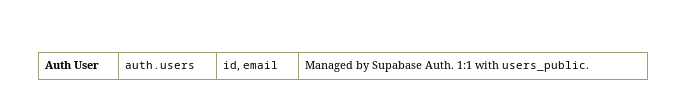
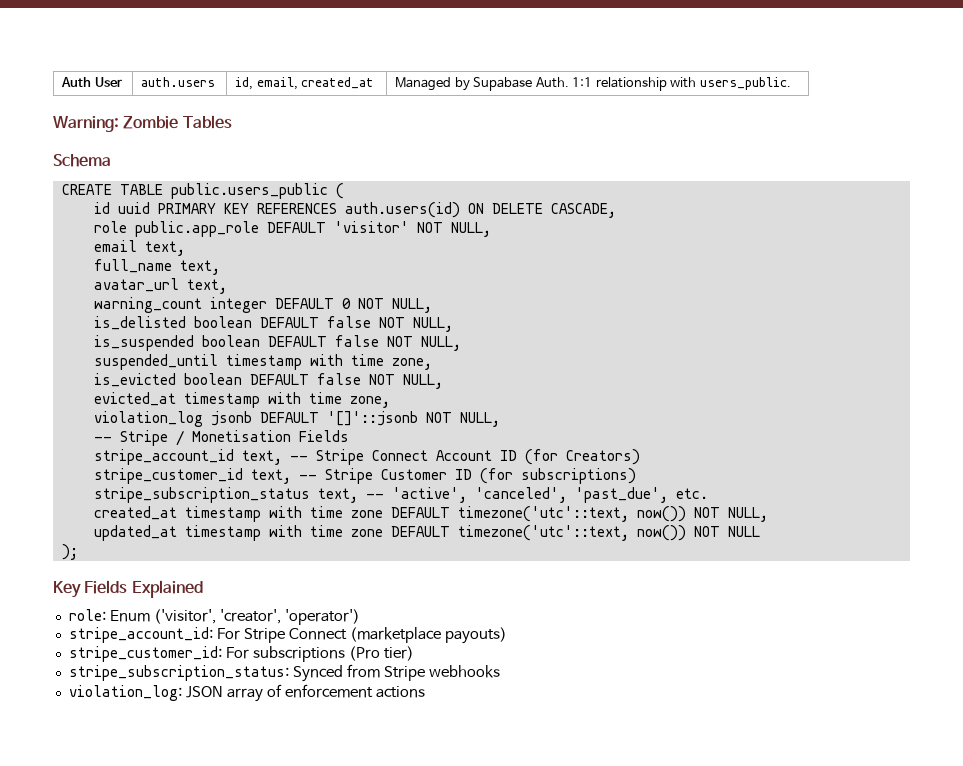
- Auth User | auth.users | id, email | Managed by Supabase Auth. 1:1 with users_public.
+ Auth User | auth.users | id, email, created_at | Managed by Supabase Auth. 1:1 relationship with users_public.
+ Warning: Zombie Tables
+ Schema
+ CREATE TABLE public.users_public (
+ id uuid PRIMARY KEY REFERENCES auth.users(id) ON DELETE CASCADE,
+ role public.app_role DEFAULT 'visitor' NOT NULL,
+ email text,
+ full_name text,
+ avatar_url text,
+ warning_count integer DEFAULT 0 NOT NULL,
+ is_delisted boolean DEFAULT false NOT NULL,
+ is_suspended boolean DEFAULT false NOT NULL,
+ suspended_until timestamp with time zone,
+ is_evicted boolean DEFAULT false NOT NULL,
+ evicted_at timestamp with time zone,
+ violation_log jsonb DEFAULT '[]'::jsonb NOT NULL,
+ -- Stripe / Monetisation Fields
+ stripe_account_id text, -- Stripe Connect Account ID (for Creators)
+ stripe_customer_id text, -- Stripe Customer ID (for subscriptions)
+ stripe_subscription_status text, -- 'active', 'canceled', 'past_due', etc.
+ created_at timestamp with time zone DEFAULT timezone('utc'::text, now()) NOT NULL,
+ updated_at timestamp with time zone DEFAULT timezone('utc'::text, now()) NOT NULL
+ );
+ Key Fields Explained
+ role: Enum ('visitor', 'creator', 'operator')
+ stripe_account_id: For Stripe Connect (marketplace payouts)
+ stripe_customer_id: For subscriptions (Pro tier)
+ stripe_subscription_status: Synced from Stripe webhooks
+ violation_log: JSON array of enforcement actions

